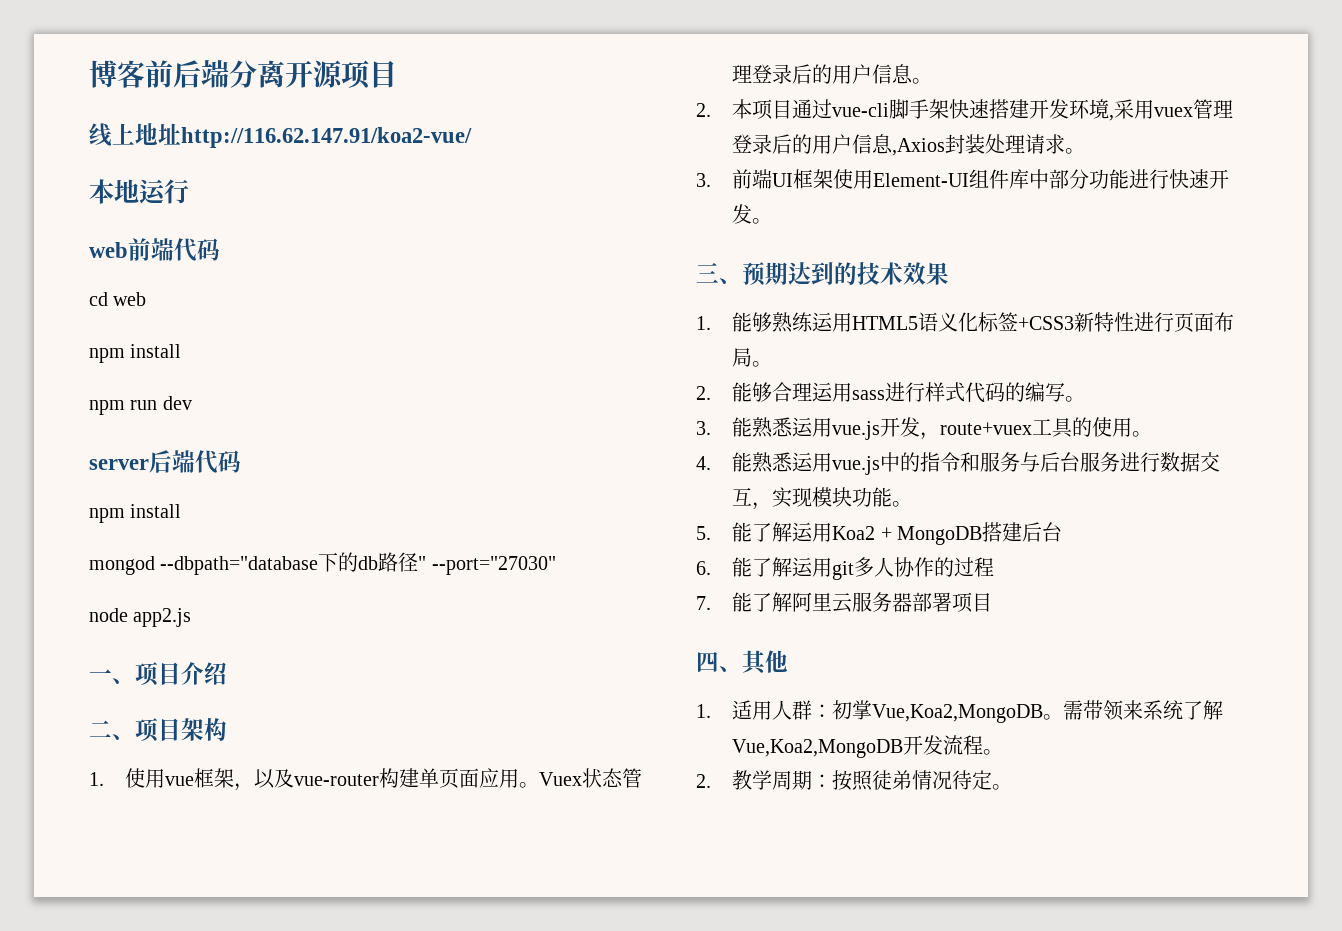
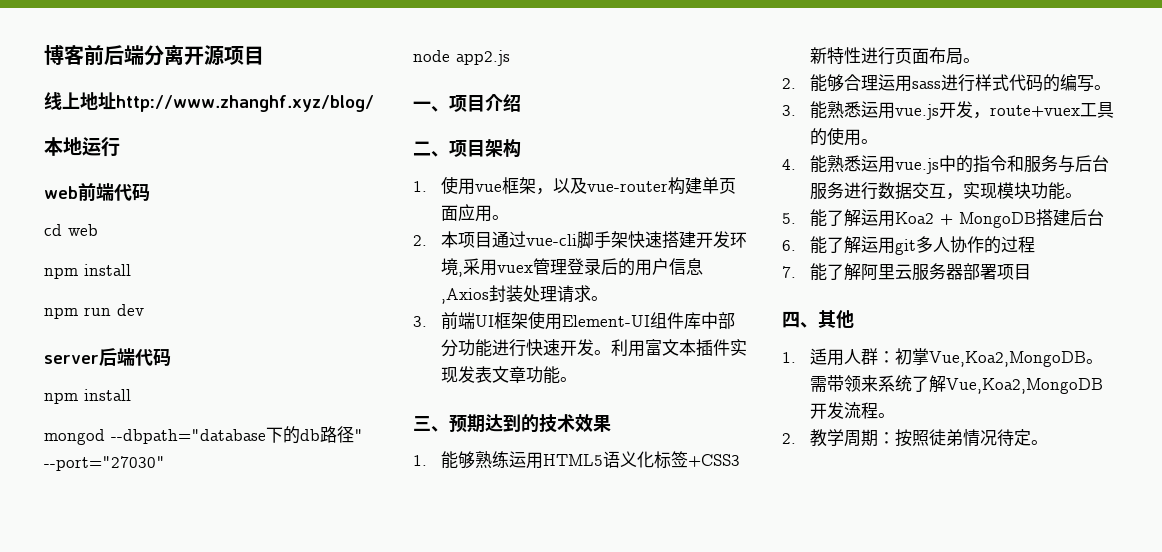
- 线上地址http://116.62.147.91/koa2-vue/
+ 线上地址http://www.zhanghf.xyz/blog/
- Vuex状态管理登录后的用户信息。
+ 利用富文本插件实现发表文章功能。

